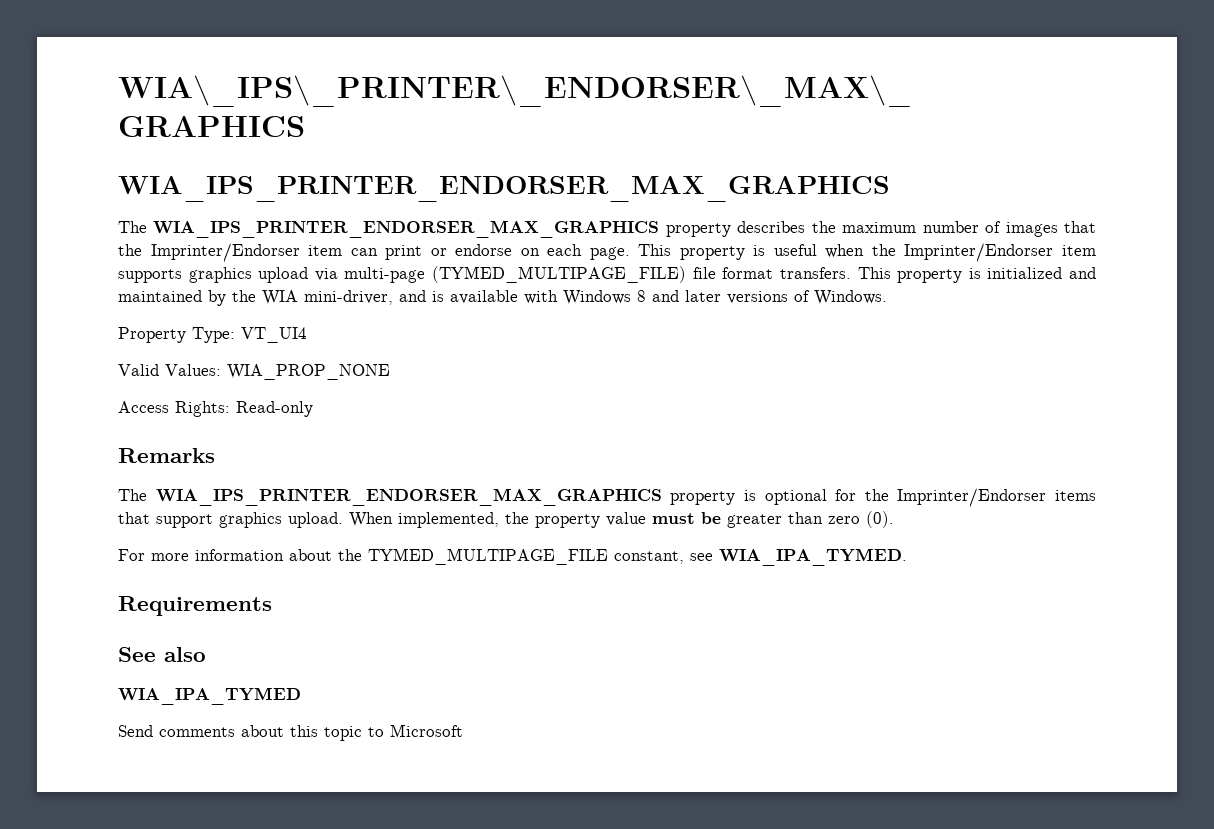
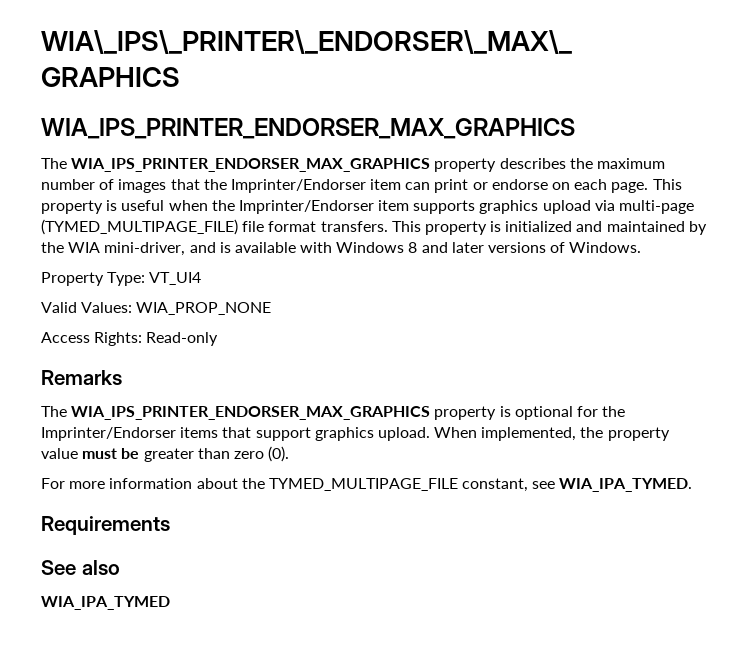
- Send comments about this topic to Microsoft

